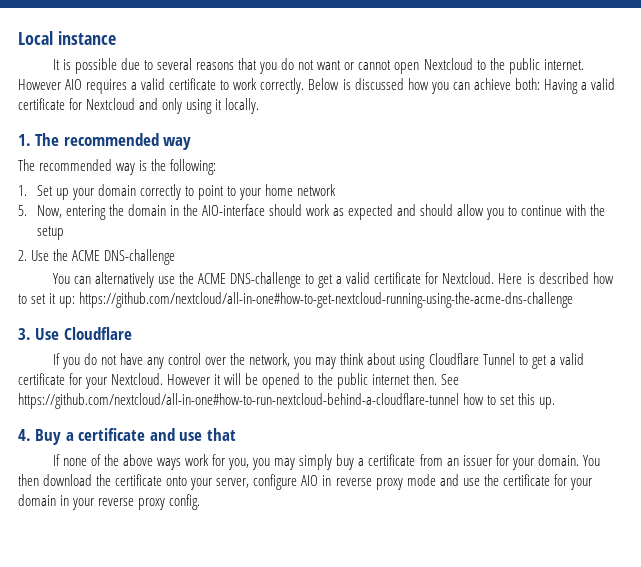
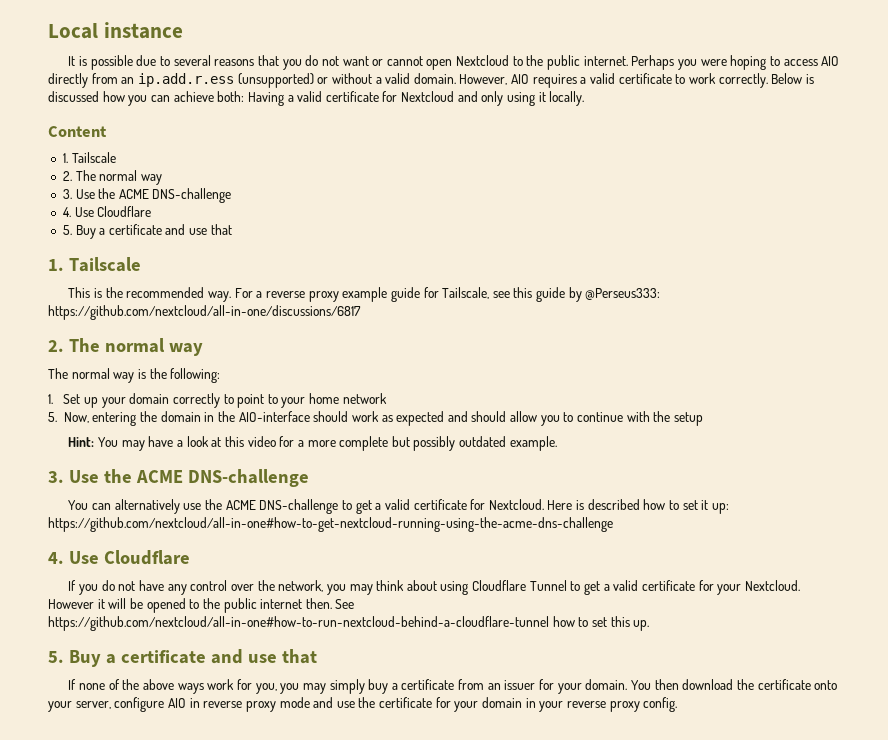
- However AIO requires a valid certificate to work correctly.
+ Perhaps you were hoping to access AIO directly from an ip.add.r.ess (unsupported) or without a valid domain. However, AIO requires a valid certificate to work correctly.
- 1. The recommended way
+ Content
+ 1. Tailscale
+ 2. The normal way
+ 3. Use the ACME DNS-challenge
+ 4. Use Cloudflare
+ 5. Buy a certificate and use that
+ 1. Tailscale
+ This is the recommended way. For a reverse proxy example guide for Tailscale, see this guide by @Perseus333: https://github.com/nextcloud/all-in-one/discussions/6817
+ 2. The normal way
- The recommended way is the following:
+ The normal way is the following:
- 2. Use the ACME DNS-challenge
+ Hint: You may have a look at this video for a more complete but possibly outdated example.
+ 3. Use the ACME DNS-challenge
  Here is described how to set it up: https://github.com/nextcloud/all-in-one#how-to-get-nextcloud-running-using-the-acme-dns-challenge
- 3. Use Cloudflare
+ 4. Use Cloudflare
  See https://github.com/nextcloud/all-in-one#how-to-run-nextcloud-behind-a-cloudflare-tunnel how to set this up.
- 4. Buy a certificate and use that
+ 5. Buy a certificate and use that

